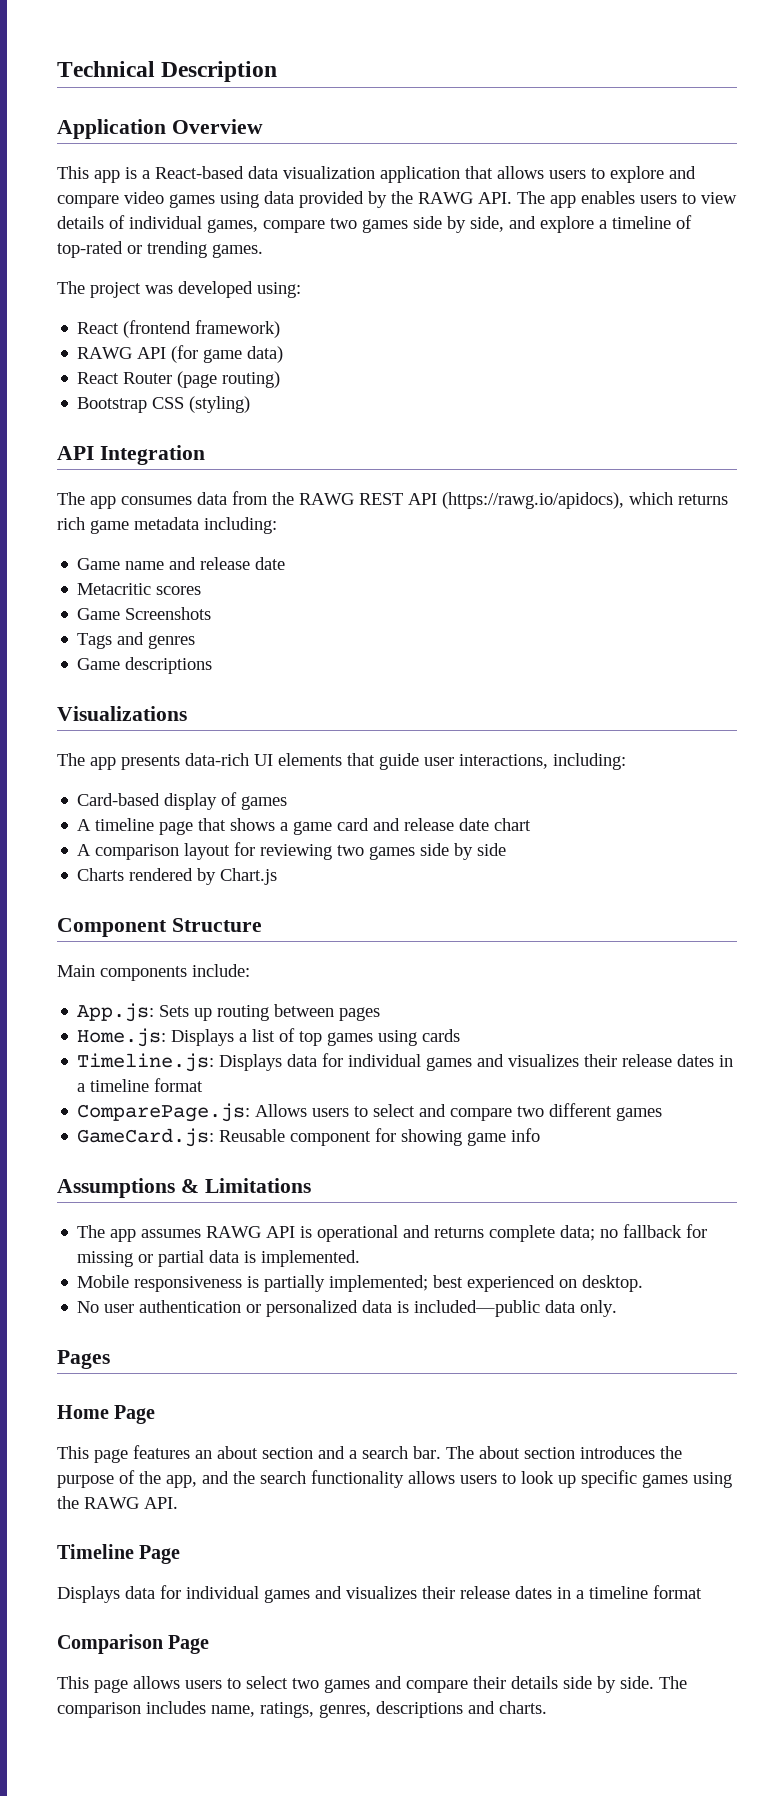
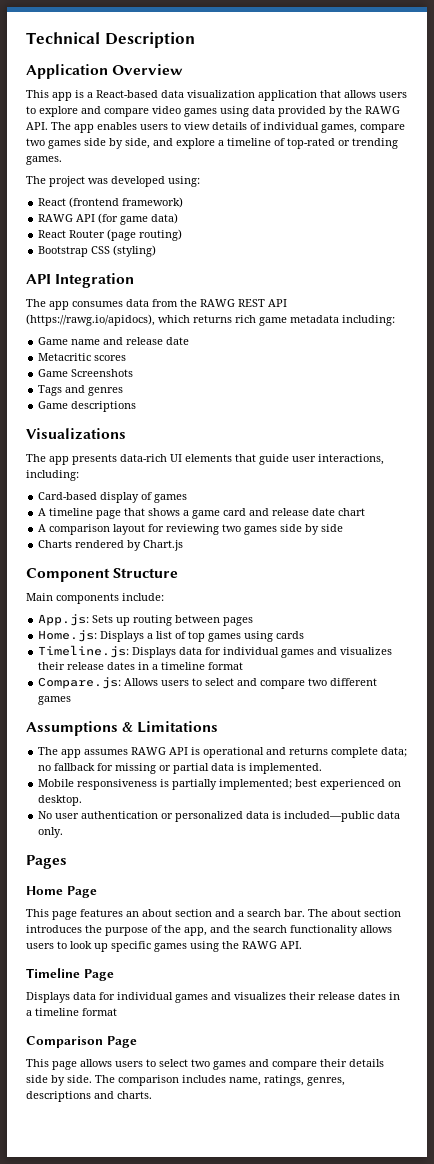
- ComparePage.js: Allows users to select and compare two different games
+ Compare.js: Allows users to select and compare two different games
- GameCard.js: Reusable component for showing game info

